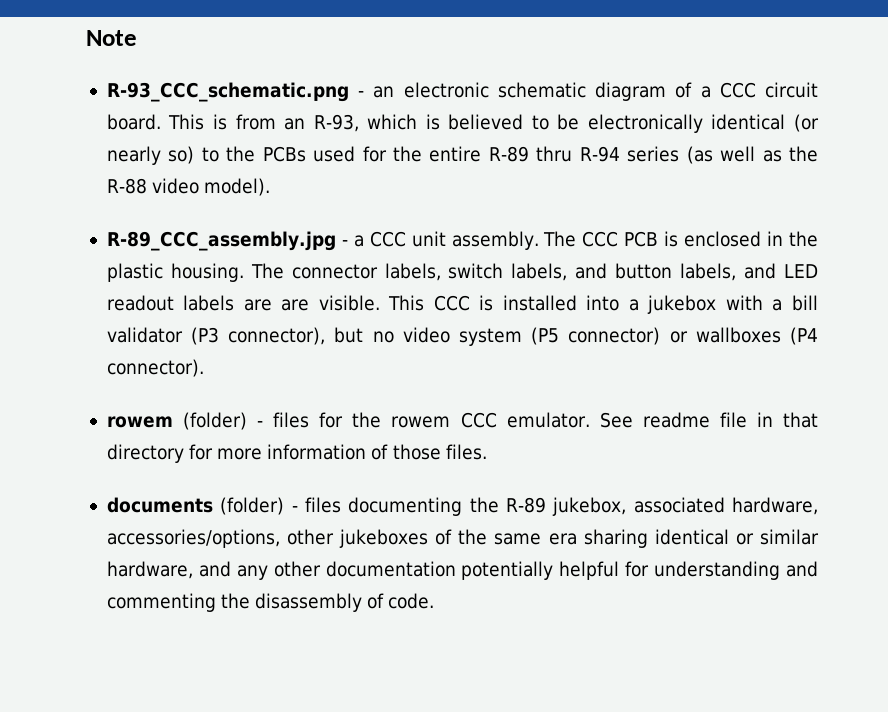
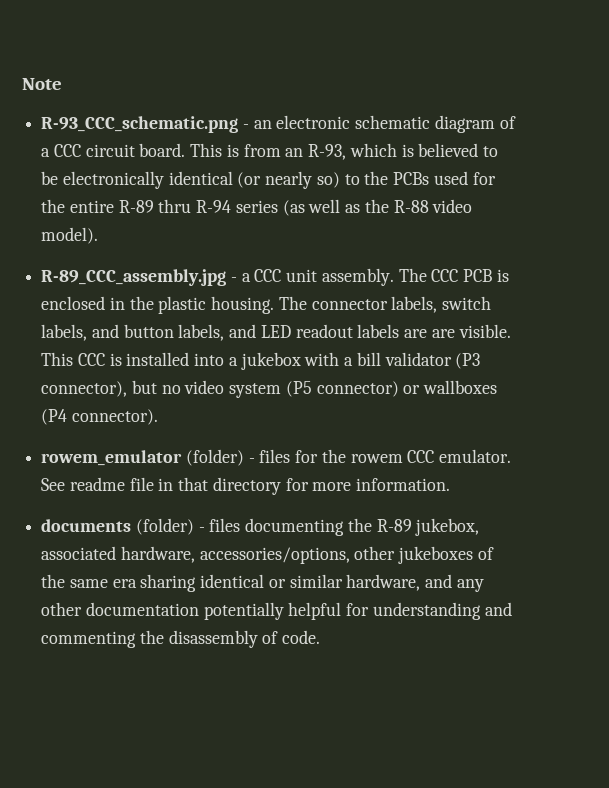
- rowem (folder) - files for the rowem CCC emulator.
+ rowem_emulator (folder) - files for the rowem CCC emulator.
- See readme file in that directory for more information of those files.
+ See readme file in that directory for more information.

